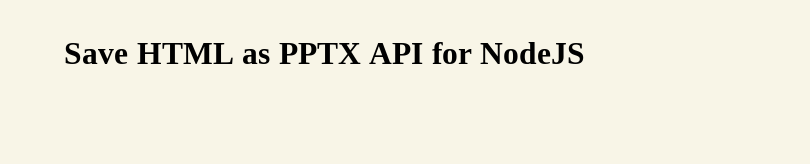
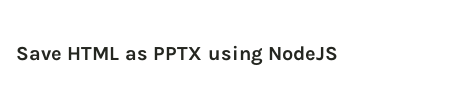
- Save HTML as PPTX API for NodeJS
+ Save HTML as PPTX using NodeJS

